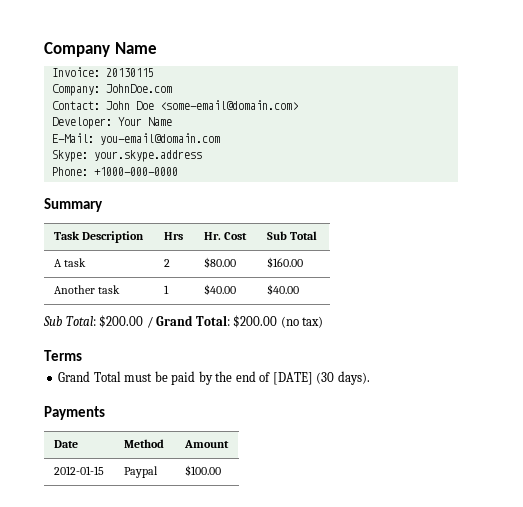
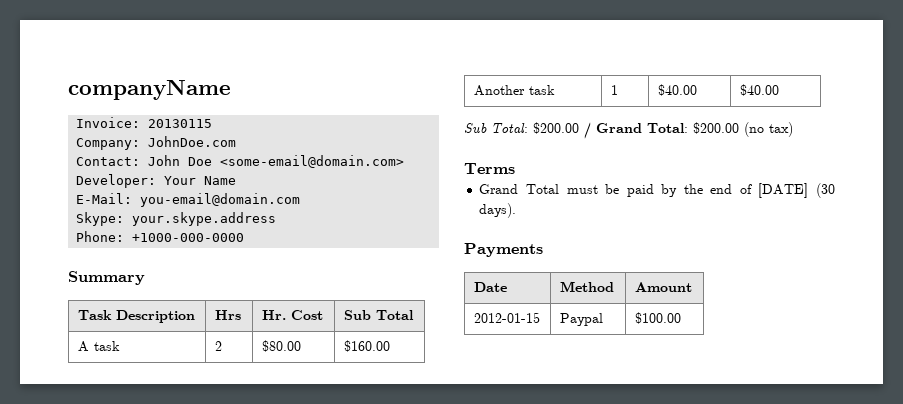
- Company Name
+ companyName

